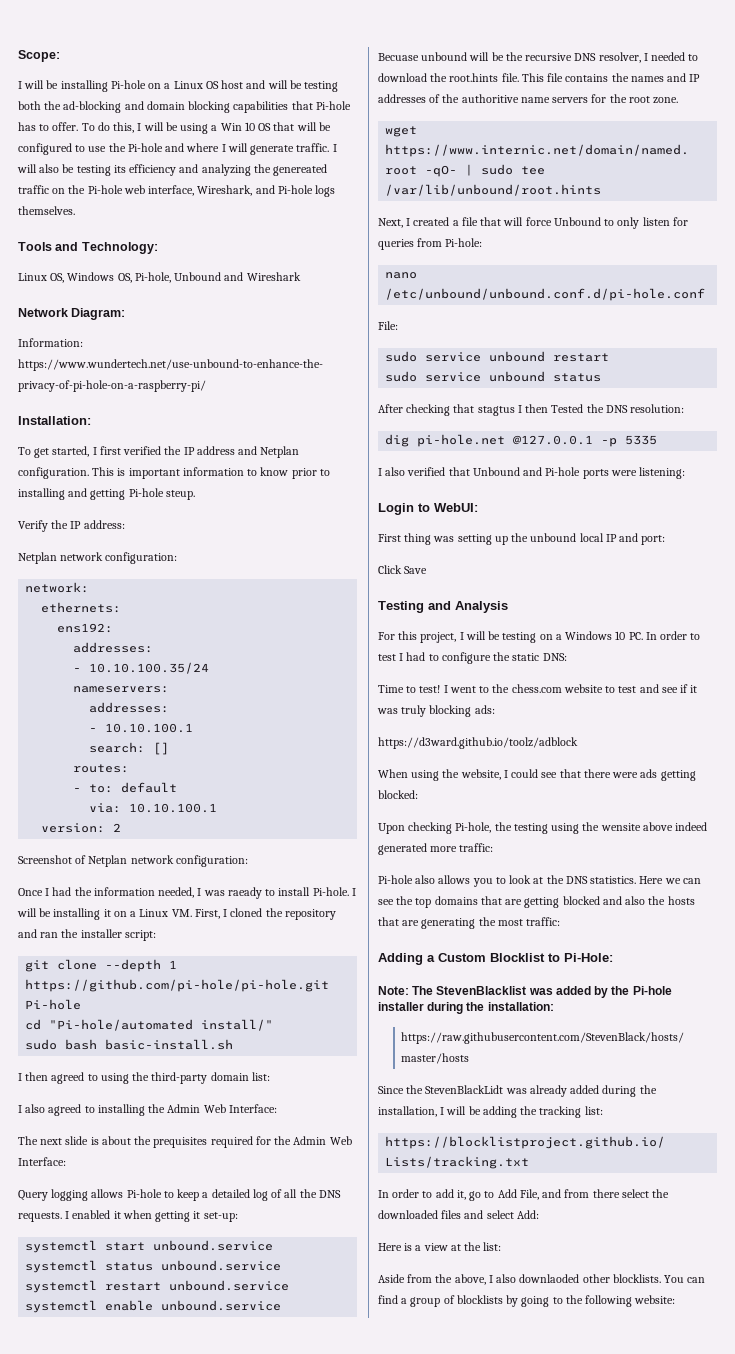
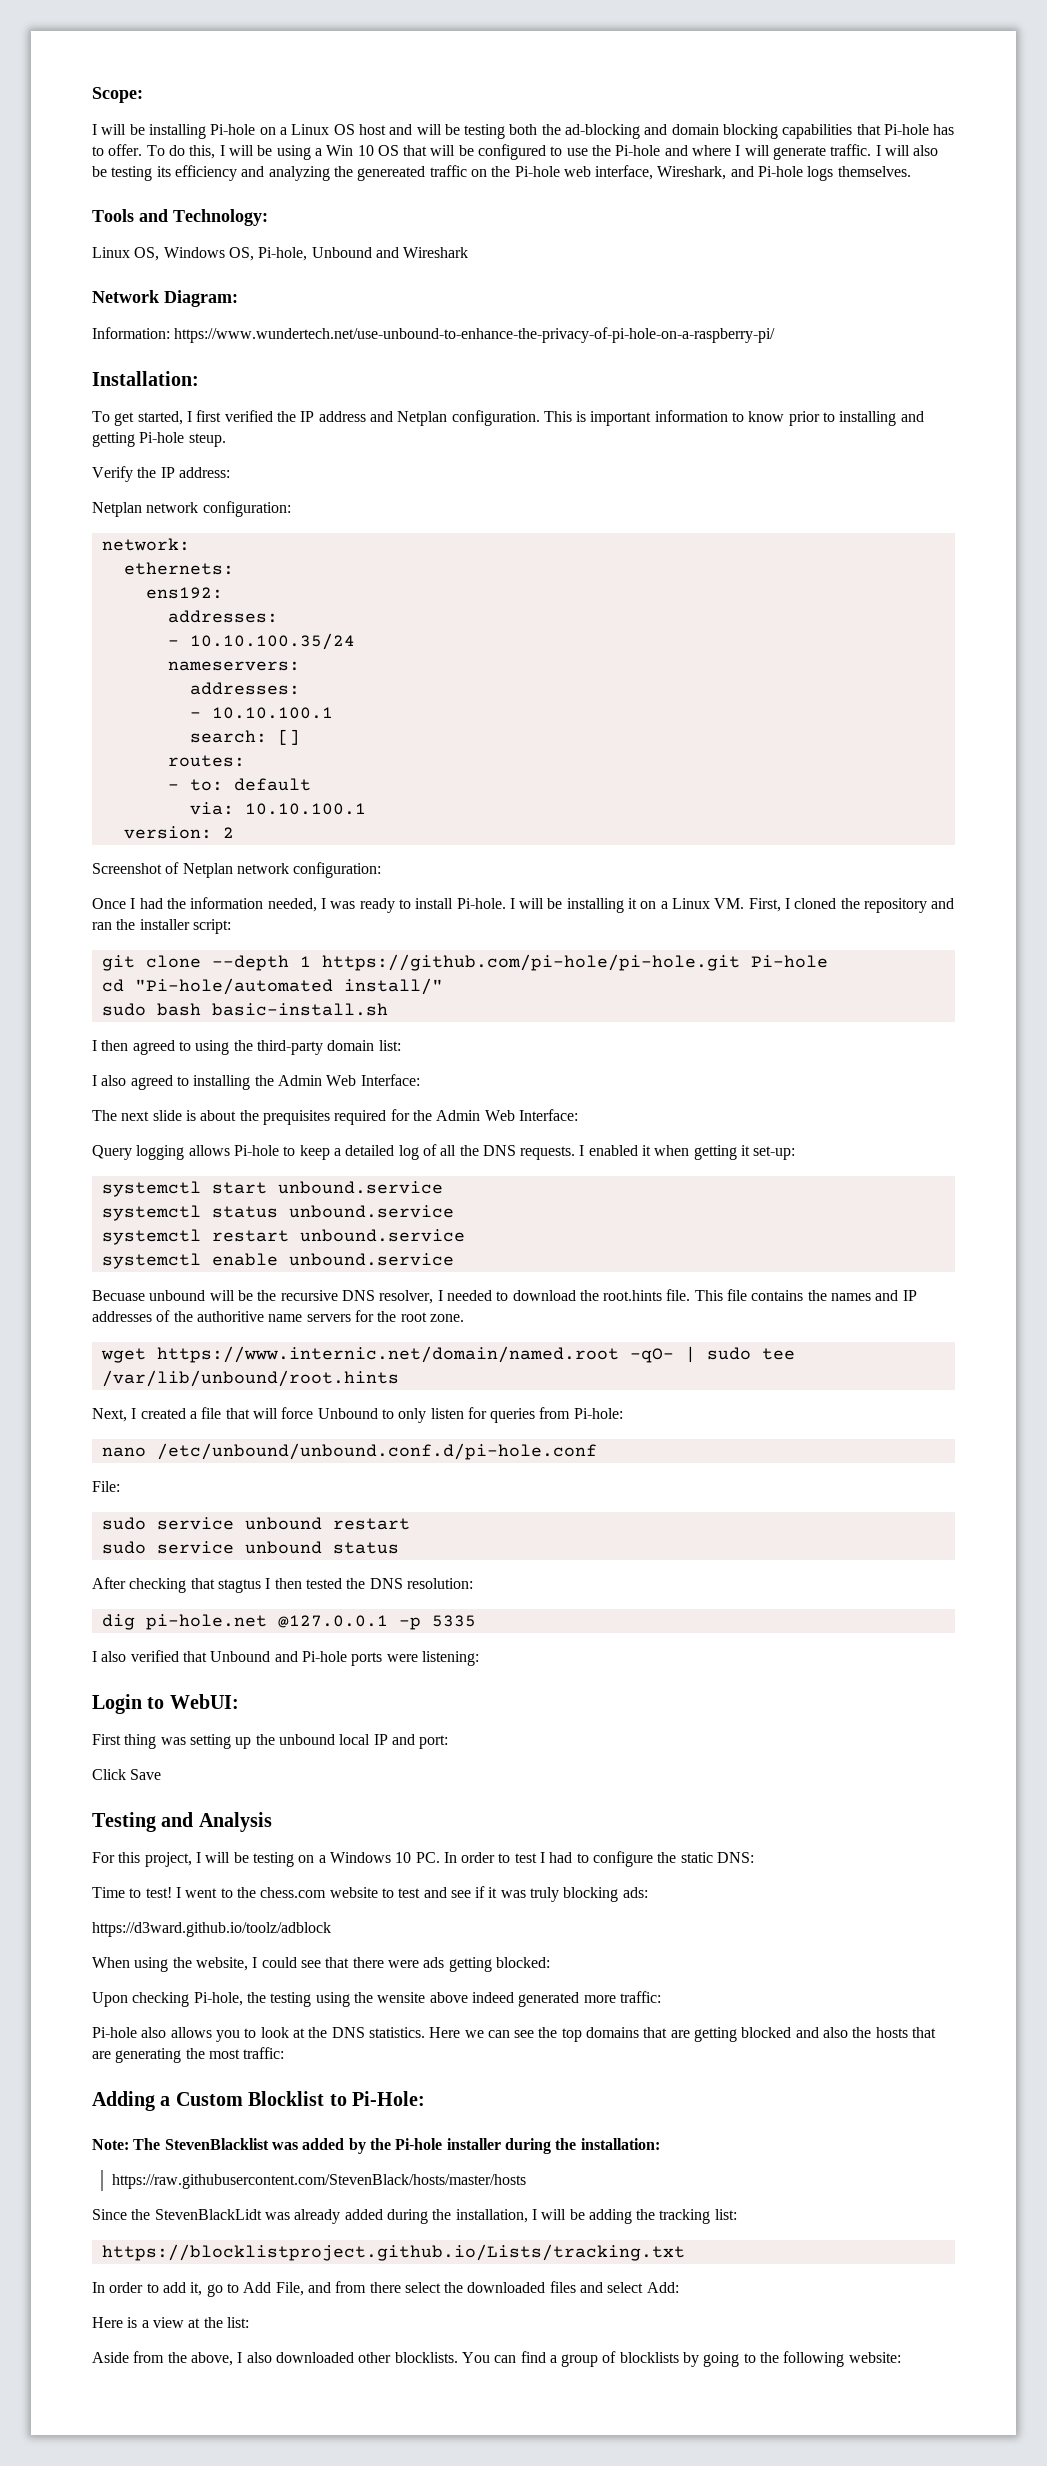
- Once I had the information needed, I was raeady to install Pi-hole.
+ Once I had the information needed, I was ready to install Pi-hole.
- After checking that stagtus I then Tested the DNS resolution:
+ After checking that stagtus I then tested the DNS resolution:
- Aside from the above, I also downlaoded other blocklists.
+ Aside from the above, I also downloaded other blocklists.

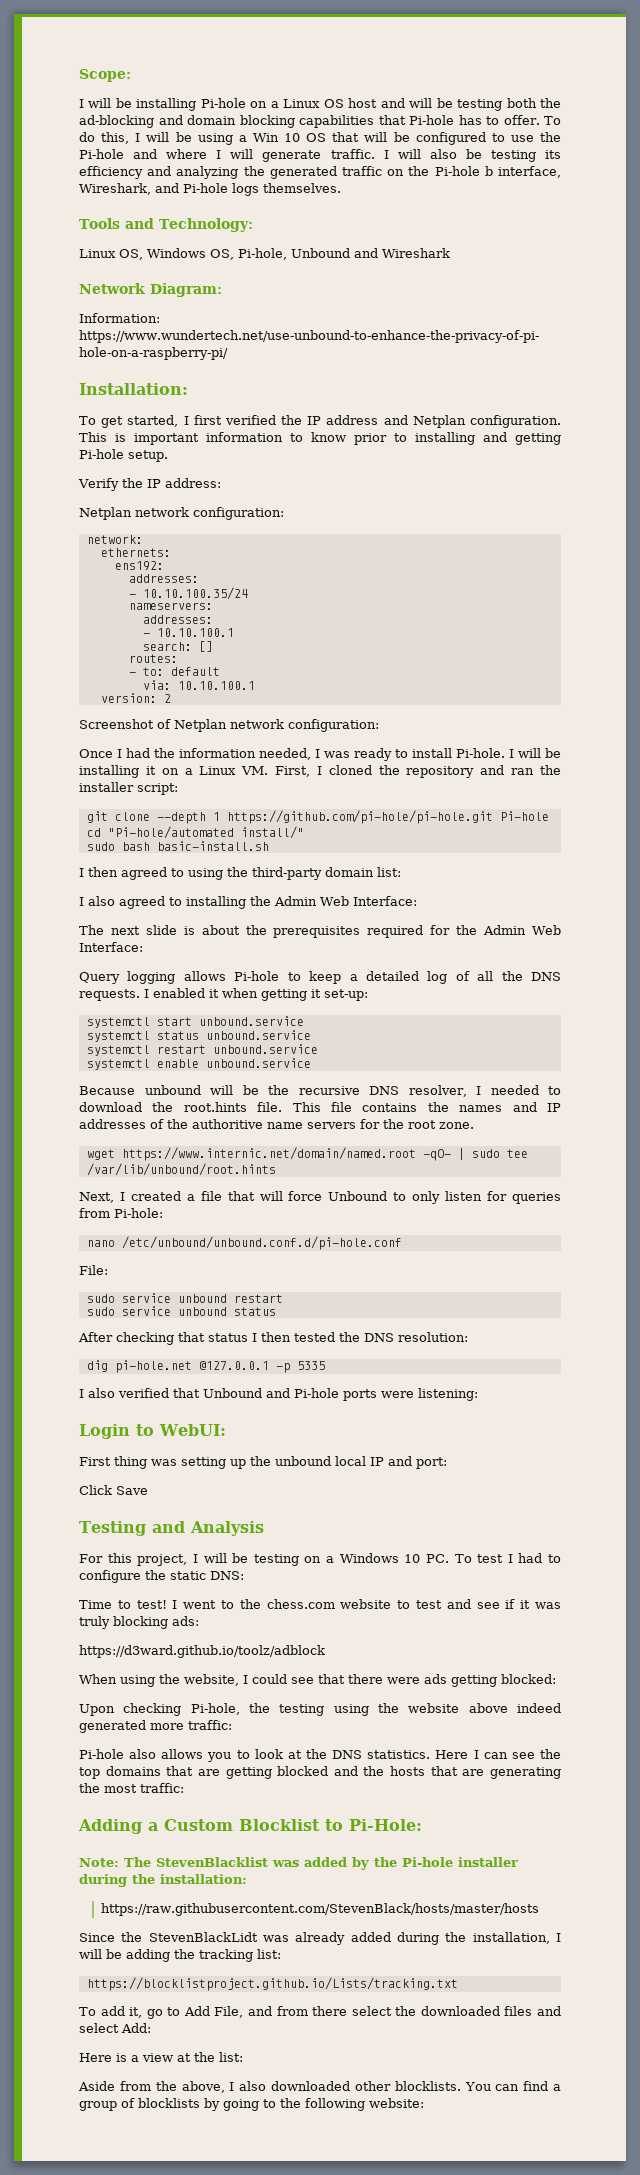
- I will also be testing its efficiency and analyzing the genereated traffic on the Pi-hole web interface, Wireshark, and Pi-hole logs themselves.
+ I will also be testing its efficiency and analyzing the generated traffic on the Pi-hole b interface, Wireshark, and Pi-hole logs themselves.
- This is important information to know prior to installing and getting Pi-hole steup.
+ This is important information to know prior to installing and getting Pi-hole setup.
- The next slide is about the prequisites required for the Admin Web Interface:
+ The next slide is about the prerequisites required for the Admin Web Interface:
- Becuase unbound will be the recursive DNS resolver, I needed to download the root.hints file.
+ Because unbound will be the recursive DNS resolver, I needed to download the root.hints file.
- After checking that stagtus I then tested the DNS resolution:
+ After checking that status I then tested the DNS resolution:
- For this project, I will be testing on a Windows 10 PC. In order to test I had to configure the static DNS:
+ For this project, I will be testing on a Windows 10 PC. To test I had to configure the static DNS:
- Upon checking Pi-hole, the testing using the wensite above indeed generated more traffic:
+ Upon checking Pi-hole, the testing using the website above indeed generated more traffic:
- Here we can see the top domains that are getting blocked and also the hosts that are generating the most traffic:
+ Here I can see the top domains that are getting blocked and the hosts that are generating the most traffic:
- In order to add it, go to Add File, and from there select the downloaded files and select Add:
+ To add it, go to Add File, and from there select the downloaded files and select Add:

